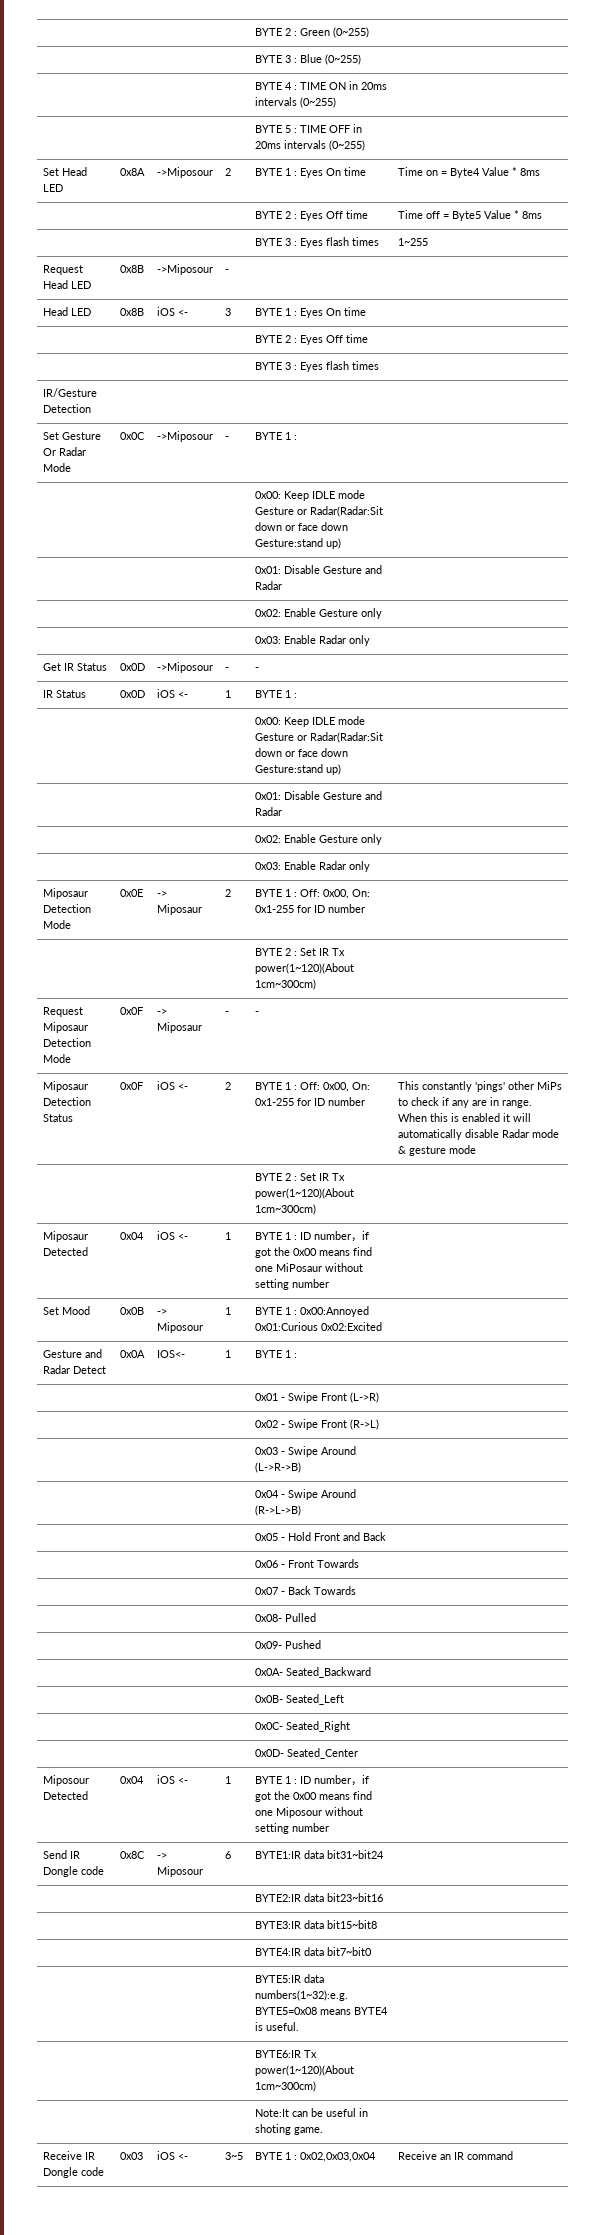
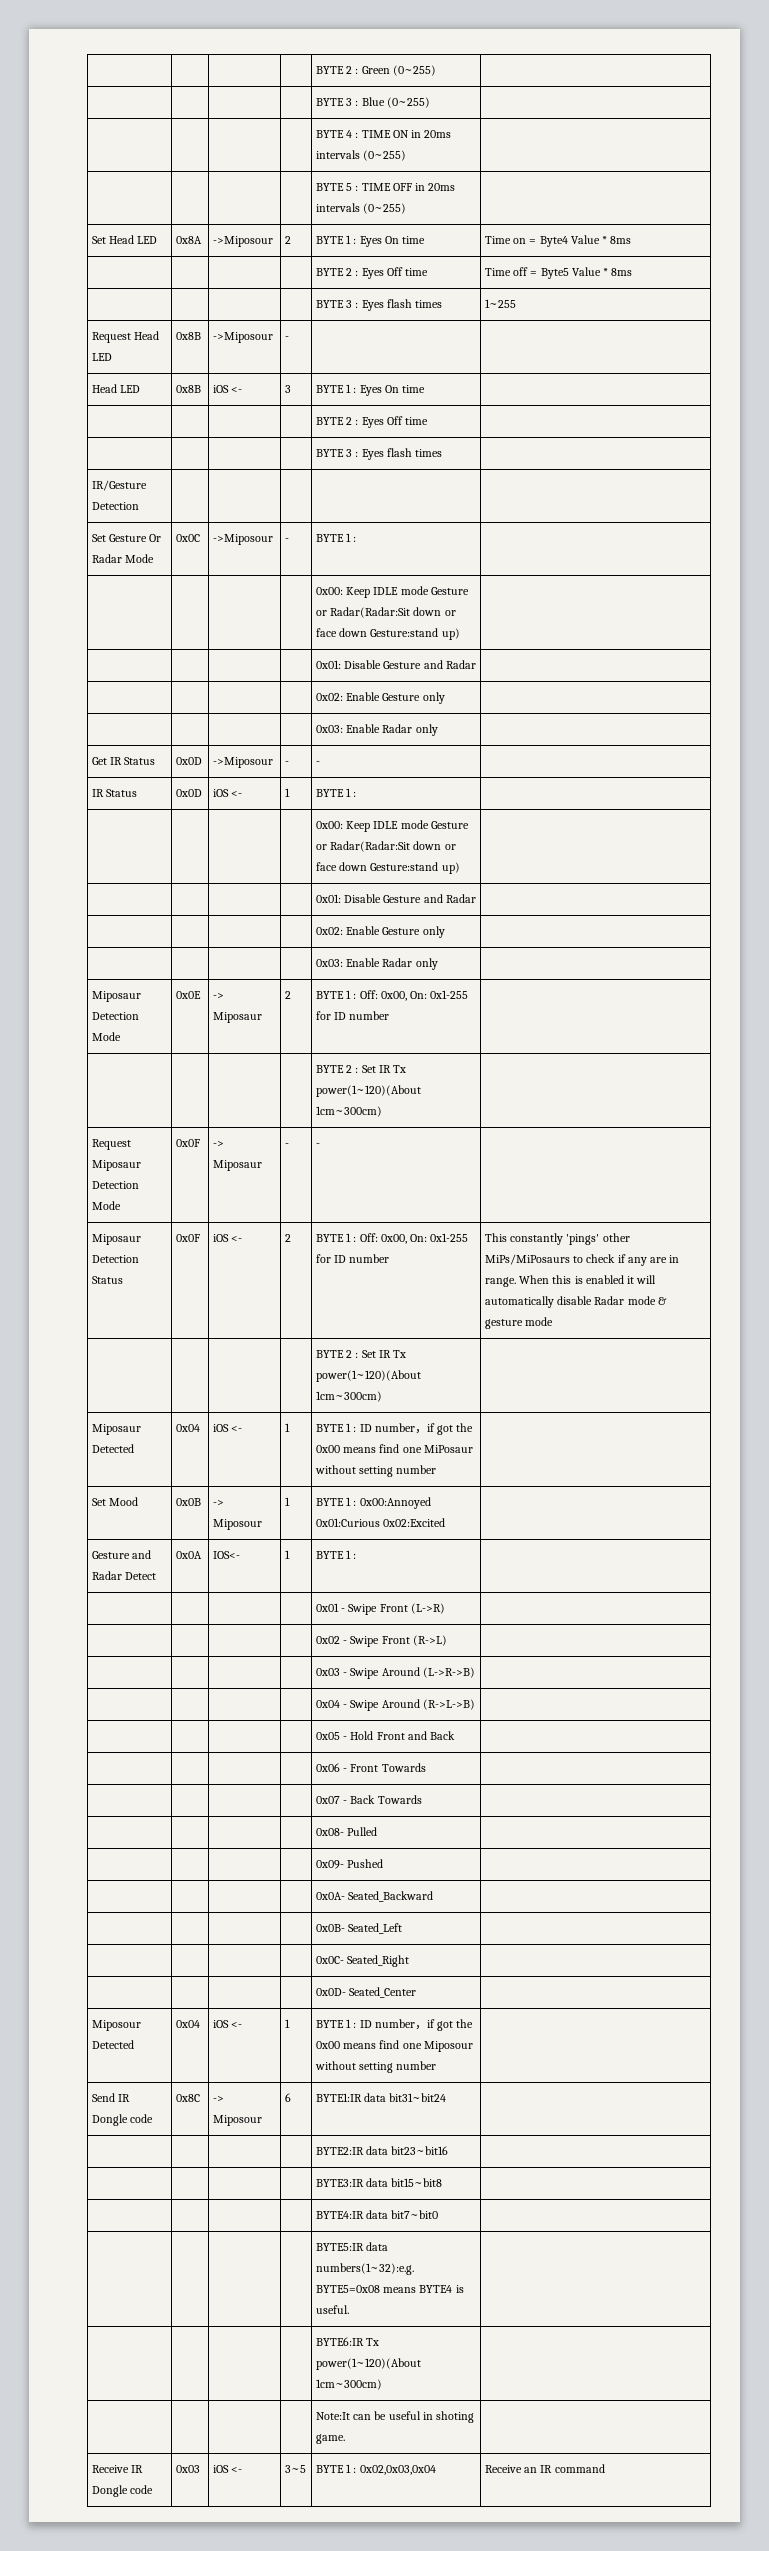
- This constantly 'pings' other MiPs to check if any are in range.
+ This constantly 'pings' other MiPs/MiPosaurs to check if any are in range.

